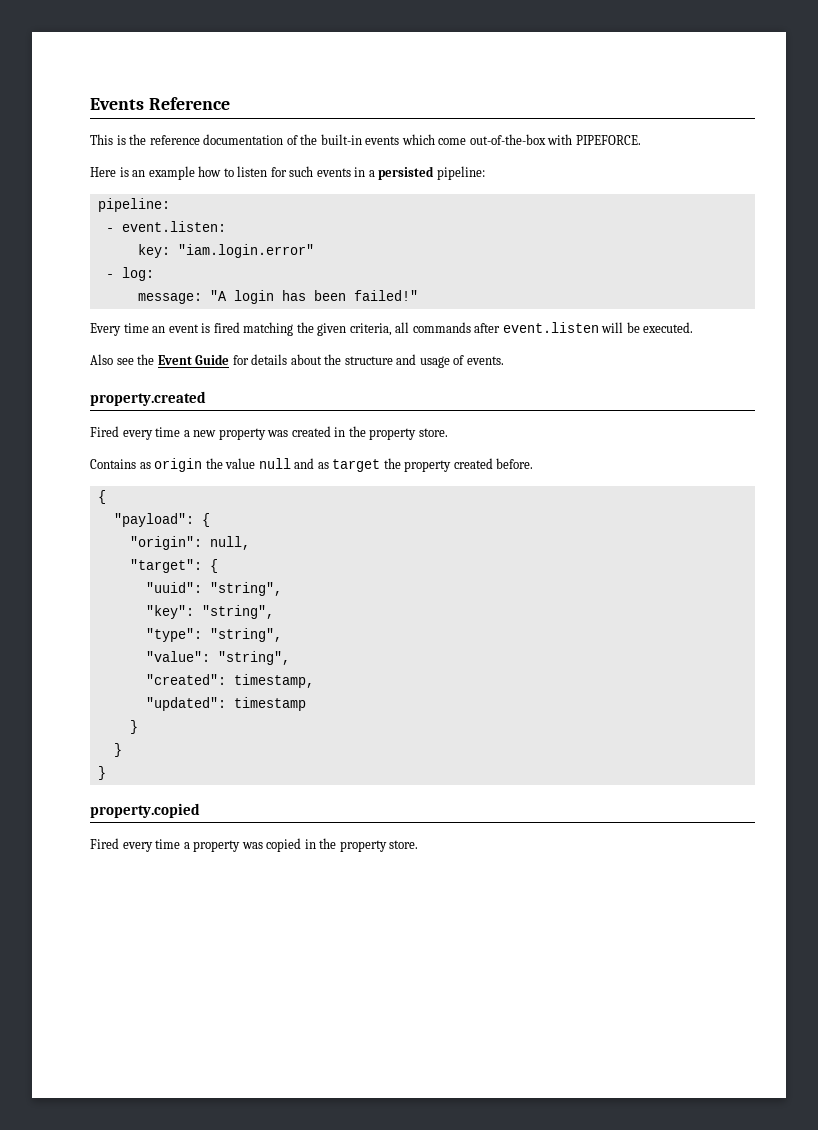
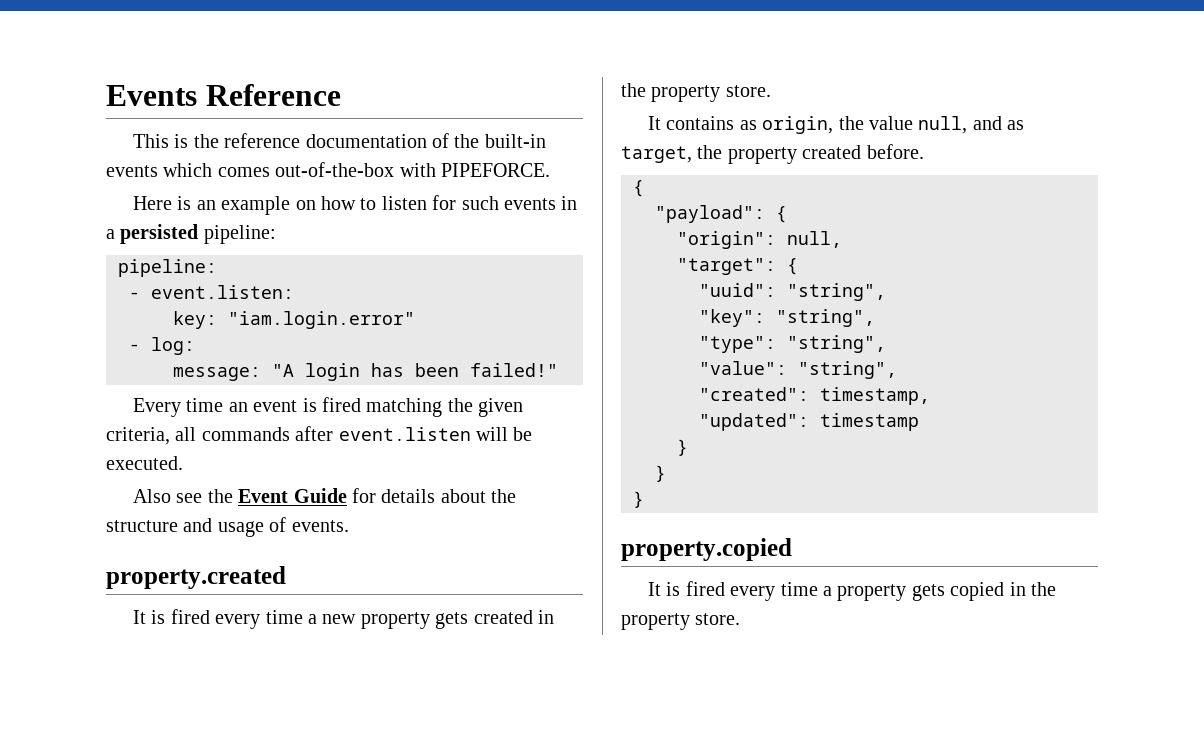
- This is the reference documentation of the built-in events which come out-of-the-box with PIPEFORCE.
+ This is the reference documentation of the built-in events which comes out-of-the-box with PIPEFORCE.
- Here is an example how to listen for such events in a persisted pipeline:
+ Here is an example on how to listen for such events in a persisted pipeline:
- Fired every time a new property was created in the property store.
+ It is fired every time a new property gets created in the property store.
- Contains as origin the value null and as target the property created before.
+ It contains as origin, the value null, and as target, the property created before.
- Fired every time a property was copied in the property store.
+ It is fired every time a property gets copied in the property store.

